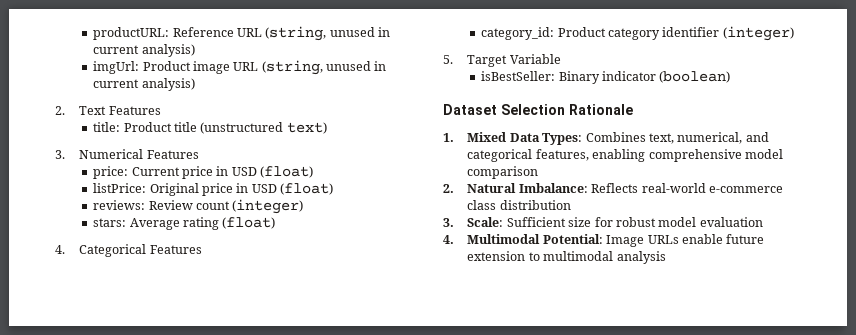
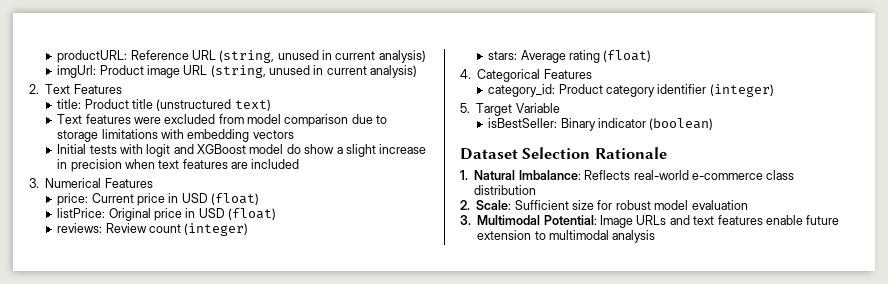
+ Text features were excluded from model comparison due to storage limitations with embedding vectors
+ Initial tests with logit and XGBoost model do show a slight increase in precision when text features are included
- 1. Mixed Data Types: Combines text, numerical, and categorical features, enabling comprehensive model comparison
- 2. Natural Imbalance: Reflects real-world e-commerce class distribution
+ 1. Natural Imbalance: Reflects real-world e-commerce class distribution
- 3. Scale: Sufficient size for robust model evaluation
+ 2. Scale: Sufficient size for robust model evaluation
- 4. Multimodal Potential: Image URLs enable future extension to multimodal analysis
+ 3. Multimodal Potential: Image URLs and text features enable future extension to multimodal analysis

